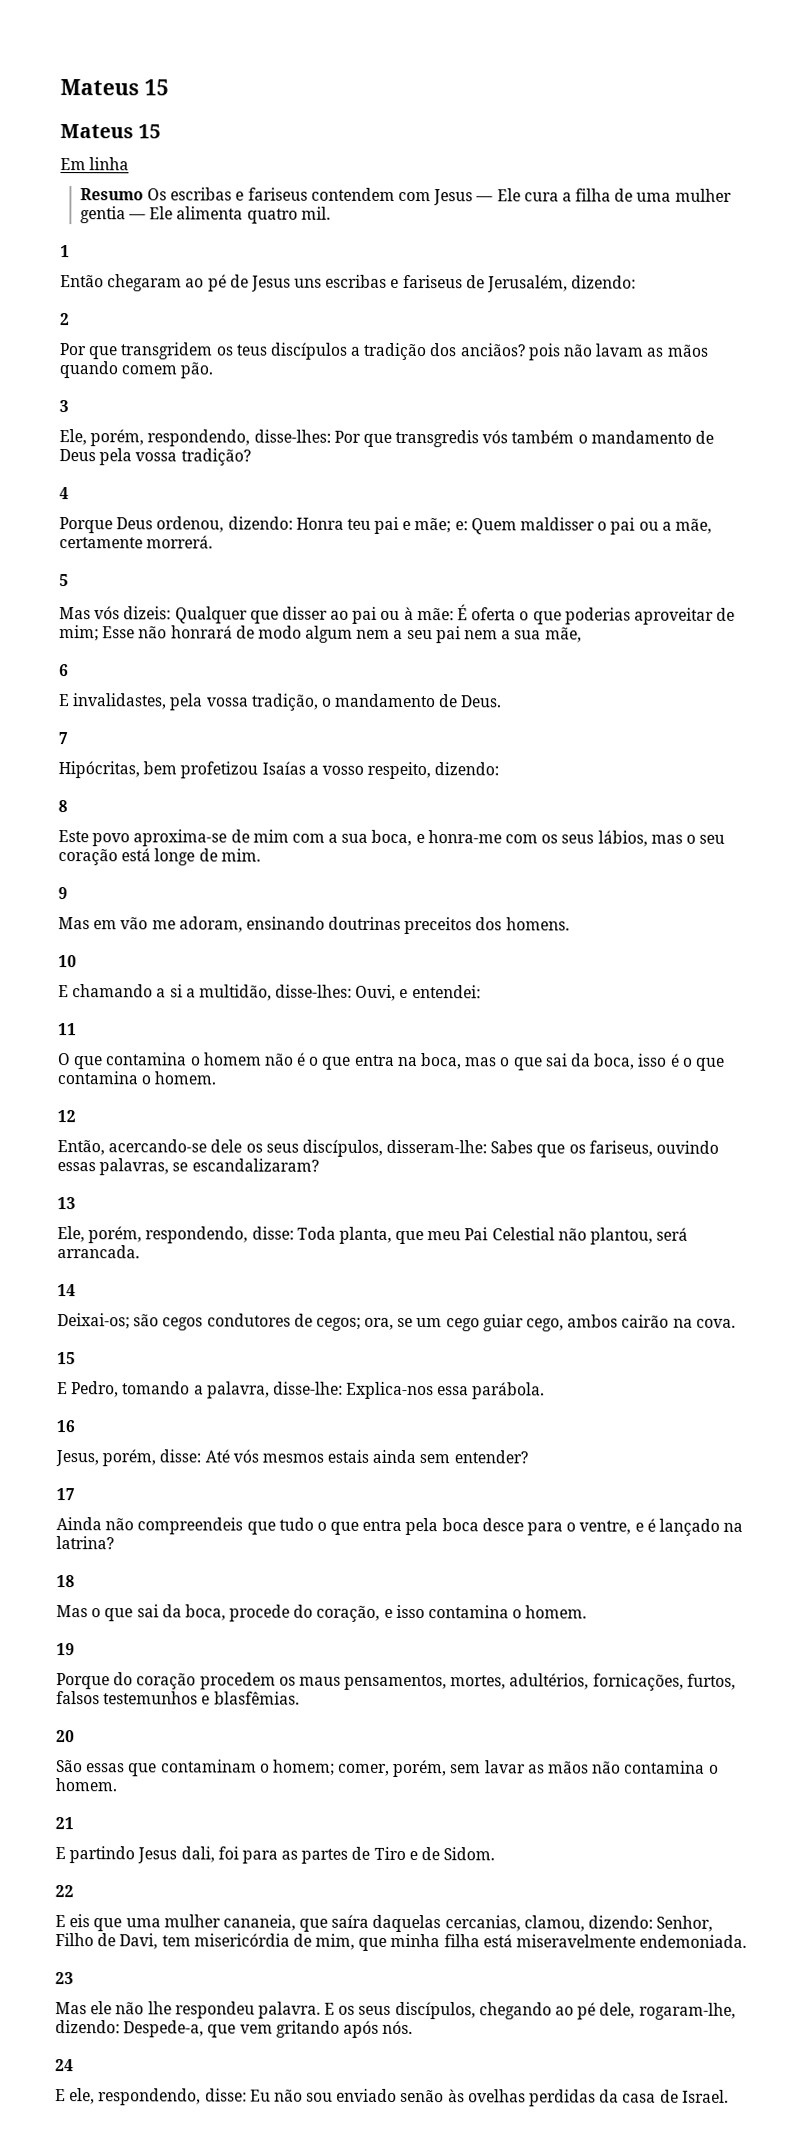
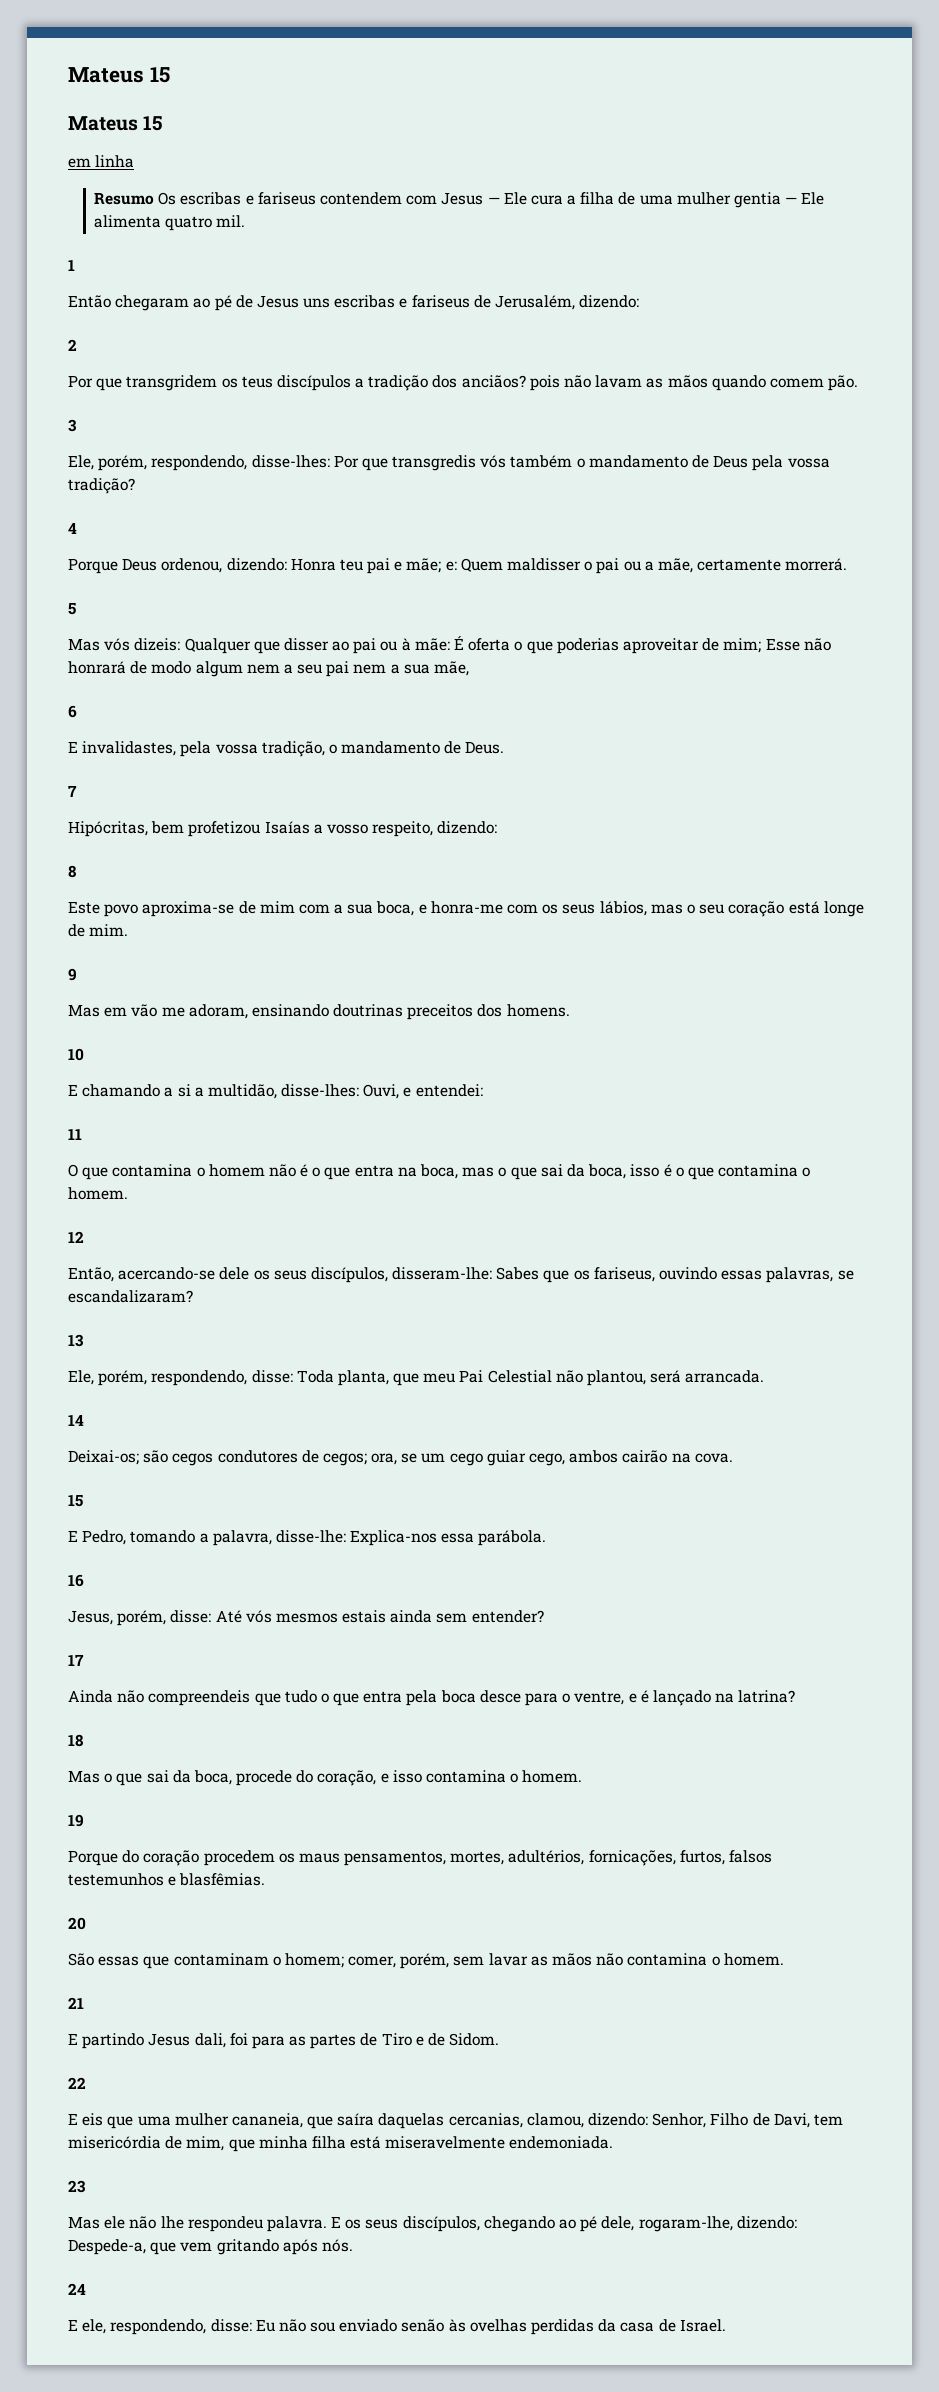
- Em linha
+ em linha

